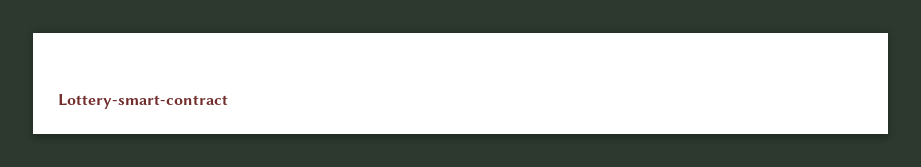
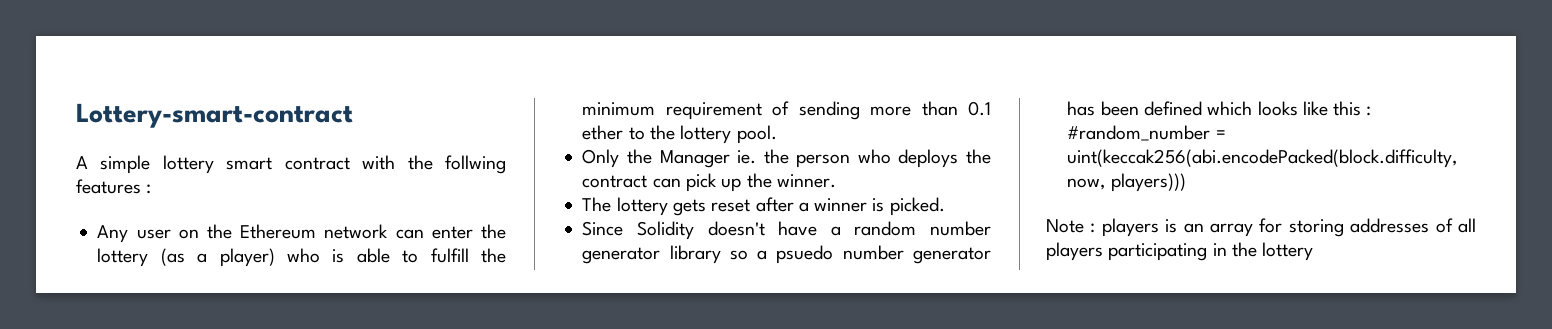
+ A simple lottery smart contract with the follwing features :
+ Any user on the Ethereum network can enter the lottery (as a player) who is able to fulfill the minimum requirement of sending more than 0.1 ether to the lottery pool.
+ Only the Manager ie. the person who deploys the contract can pick up the winner.
+ The lottery gets reset after a winner is picked.
+ Since Solidity doesn't have a random number generator library so a psuedo number generator has been defined which looks like this : #random_number = uint(keccak256(abi.encodePacked(block.difficulty, now, players)))
+ Note : players is an array for storing addresses of all players participating in the lottery

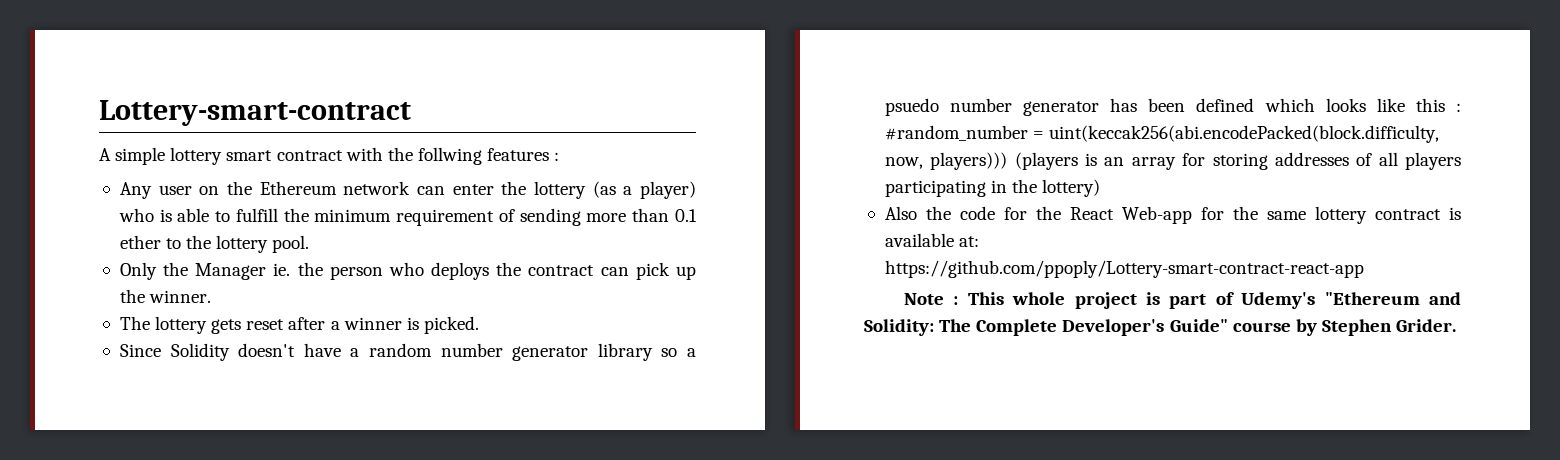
- Since Solidity doesn't have a random number generator library so a psuedo number generator has been defined which looks like this : #random_number = uint(keccak256(abi.encodePacked(block.difficulty, now, players)))
- Note : players is an array for storing addresses of all players participating in the lottery
+ Since Solidity doesn't have a random number generator library so a psuedo number generator has been defined which looks like this : #random_number = uint(keccak256(abi.encodePacked(block.difficulty, now, players))) (players is an array for storing addresses of all players participating in the lottery)
+ Also the code for the React Web-app for the same lottery contract is available at: https://github.com/ppoply/Lottery-smart-contract-react-app
+ Note : This whole project is part of Udemy's "Ethereum and Solidity: The Complete Developer's Guide" course by Stephen Grider.

